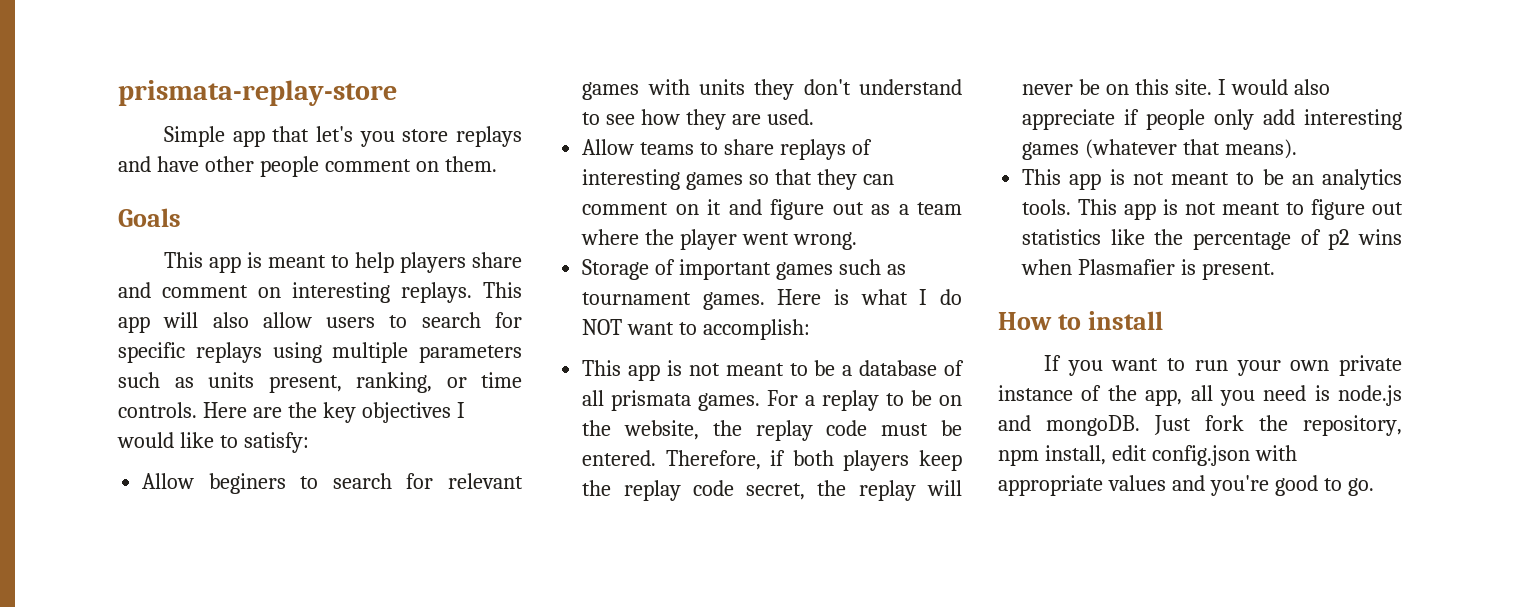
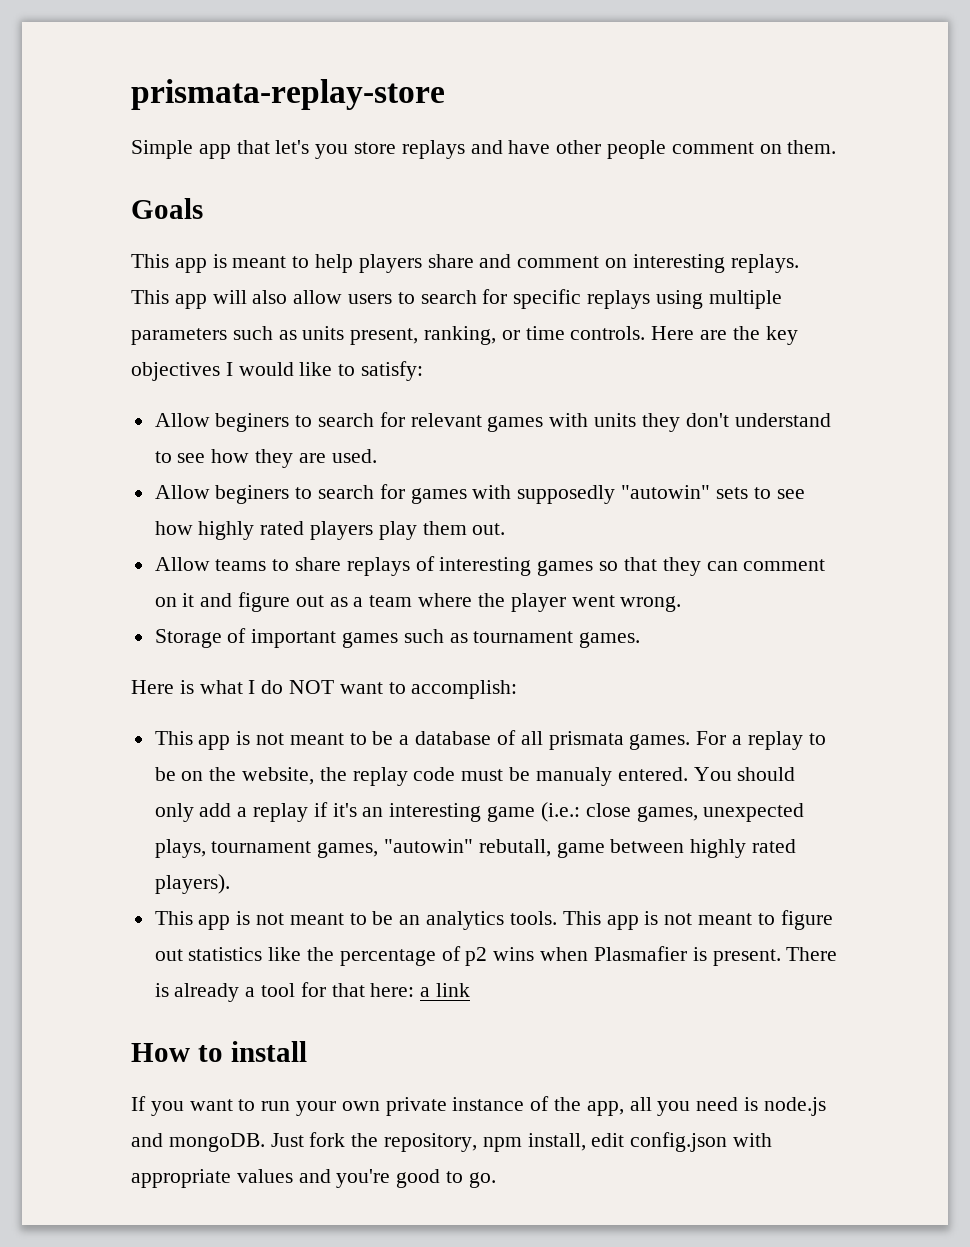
+ Allow beginers to search for games with supposedly "autowin" sets to see how highly rated players play them out.
- Storage of important games such as tournament games. Here is what I do NOT want to accomplish:
+ Storage of important games such as tournament games.
+ Here is what I do NOT want to accomplish:
- For a replay to be on the website, the replay code must be entered. Therefore, if both players keep the replay code secret, the replay will never be on this site. I would also appreciate if people only add interesting games (whatever that means).
+ For a replay to be on the website, the replay code must be manualy entered. You should only add a replay if it's an interesting game (i.e.: close games, unexpected plays, tournament games, "autowin" rebutall, game between highly rated players).
+ There is already a tool for that here: a link

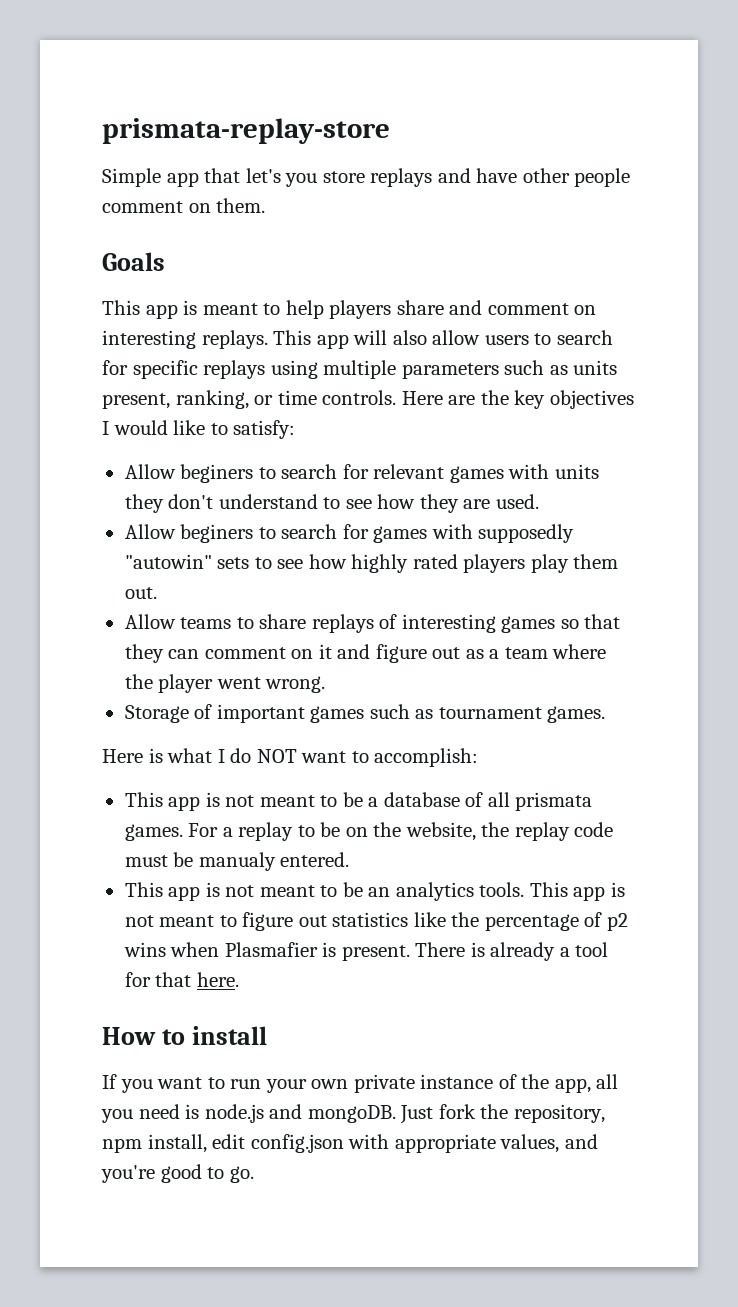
- You should only add a replay if it's an interesting game (i.e.: close games, unexpected plays, tournament games, "autowin" rebutall, game between highly rated players).
- There is already a tool for that here: a link
+ There is already a tool for that here.
- Just fork the repository, npm install, edit config.json with appropriate values and you're good to go.
+ Just fork the repository, npm install, edit config.json with appropriate values, and you're good to go.

